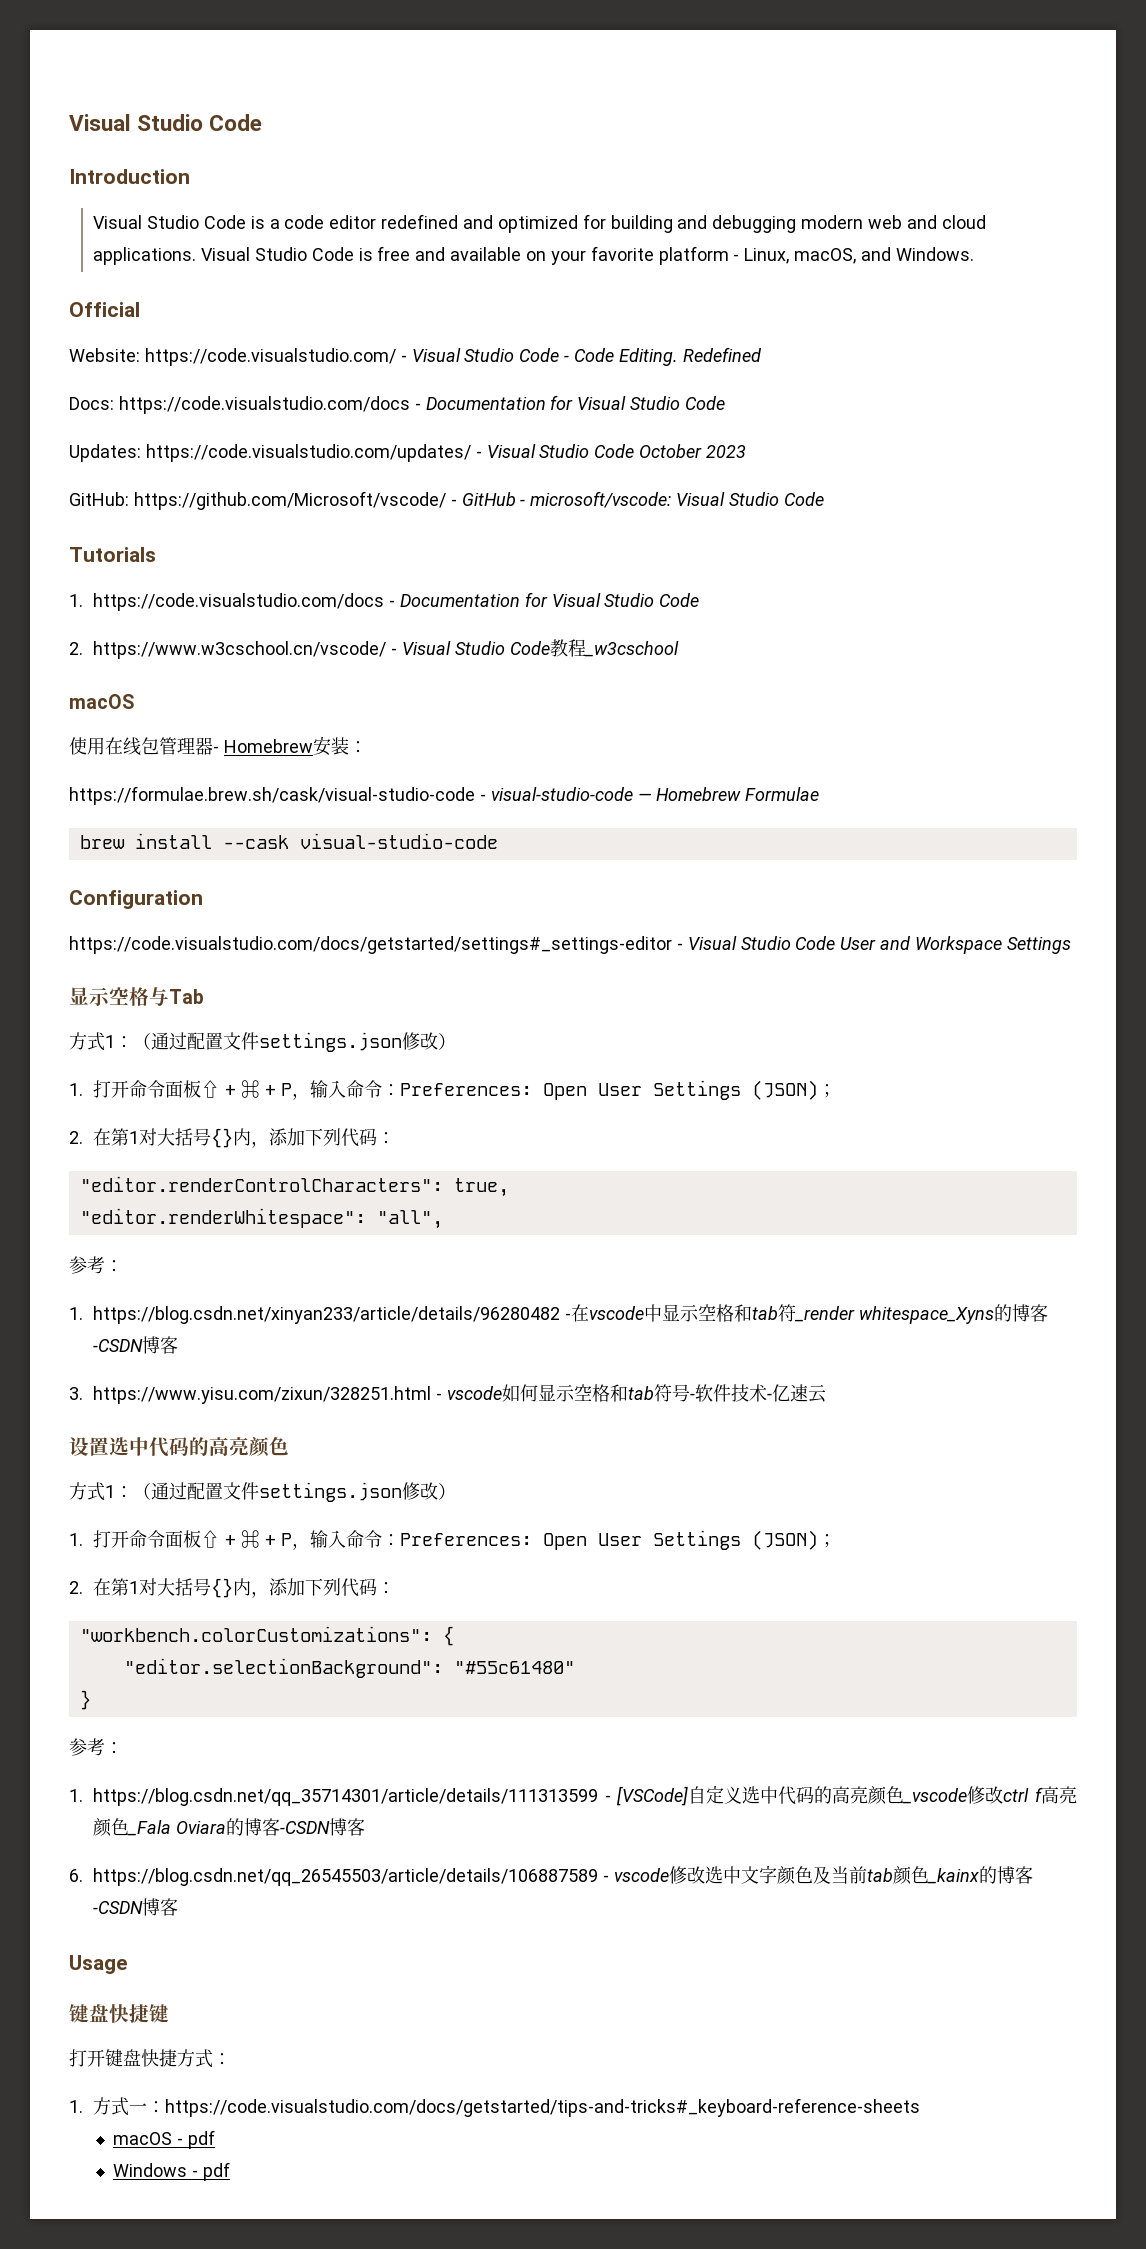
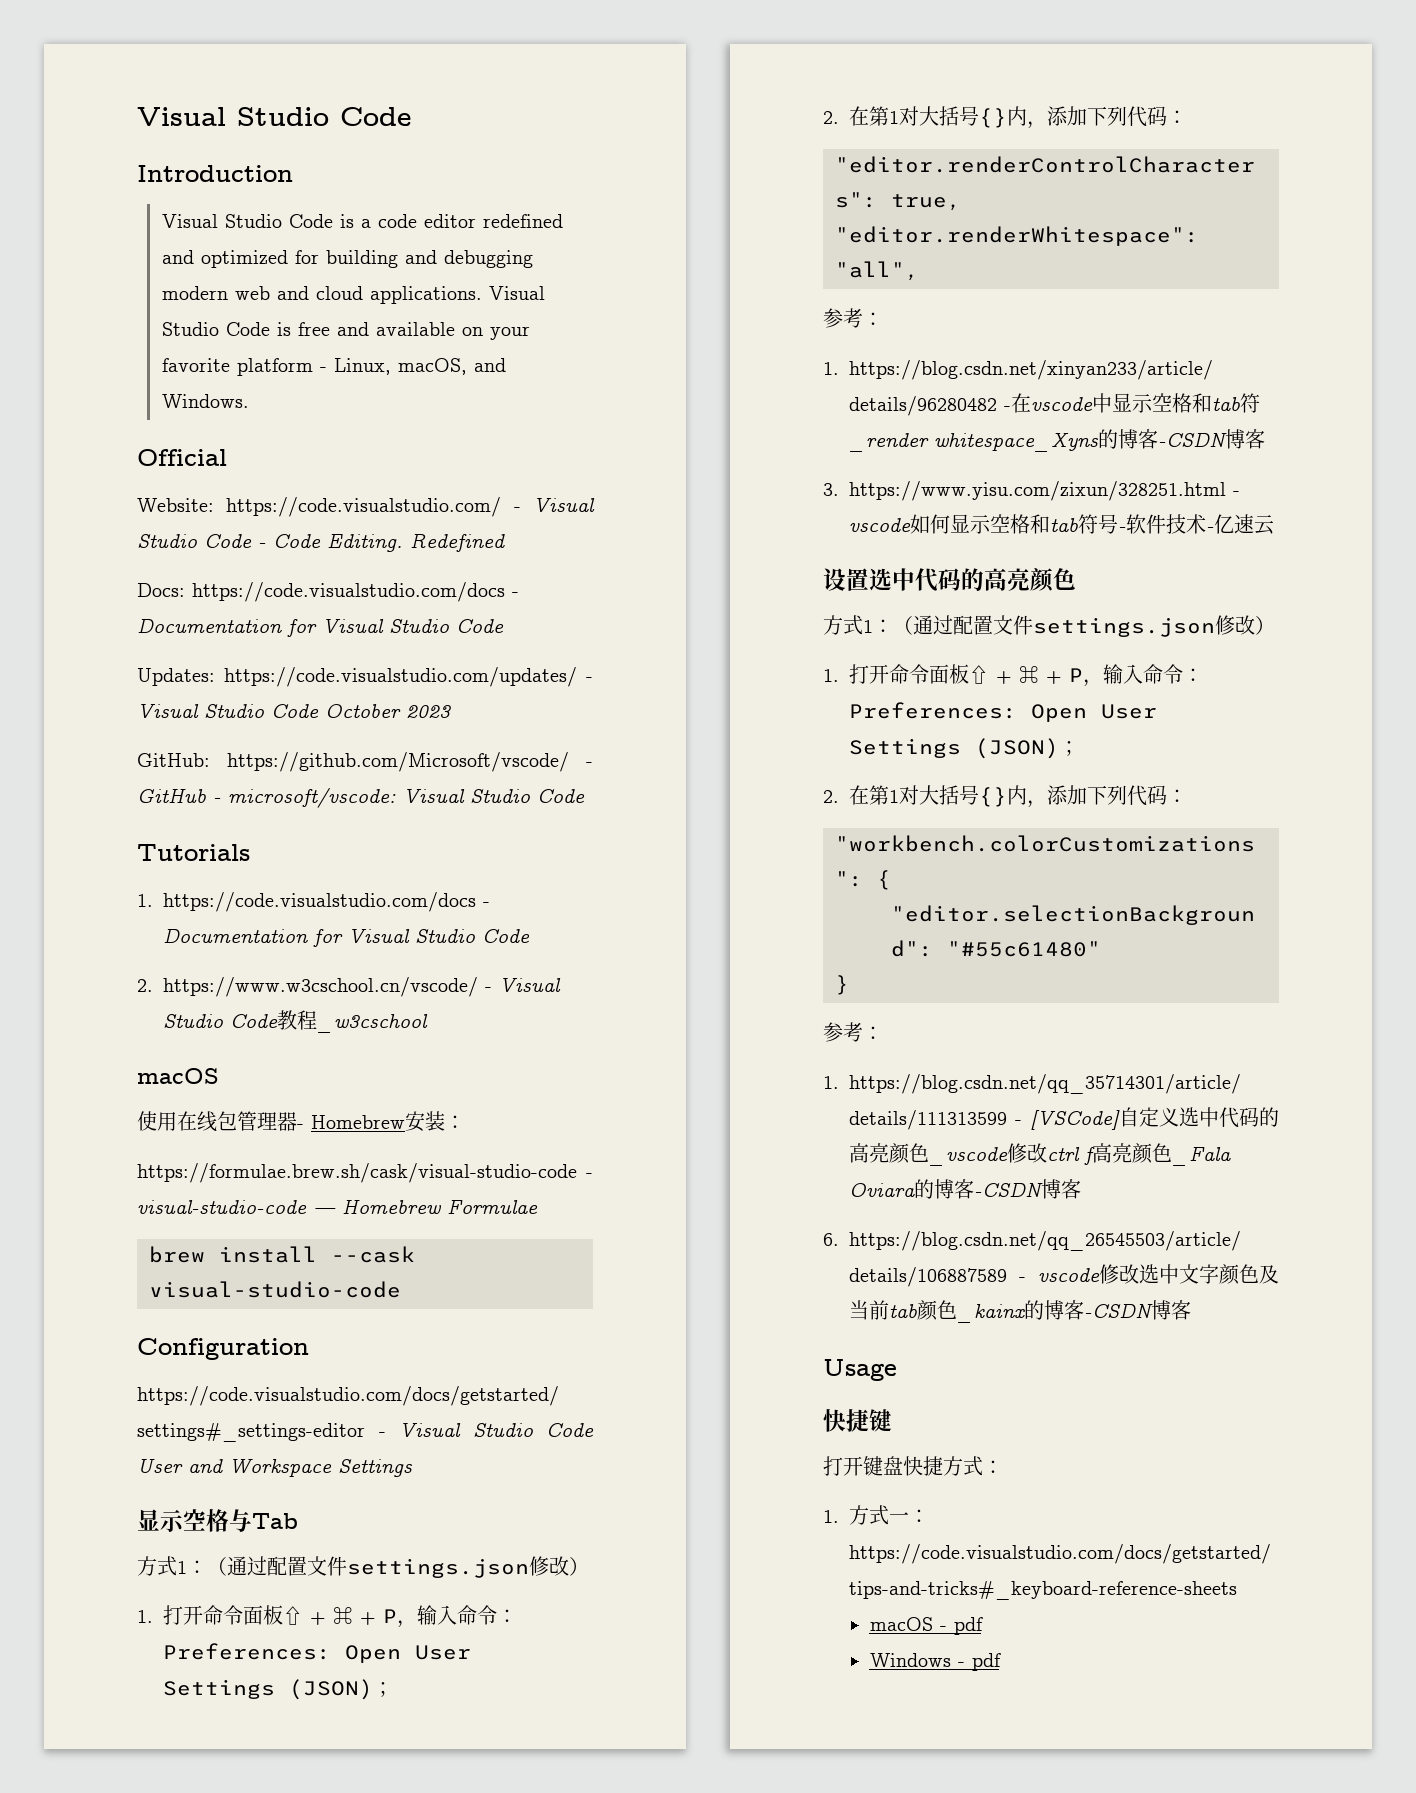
- 键盘快捷键
+ 快捷键

